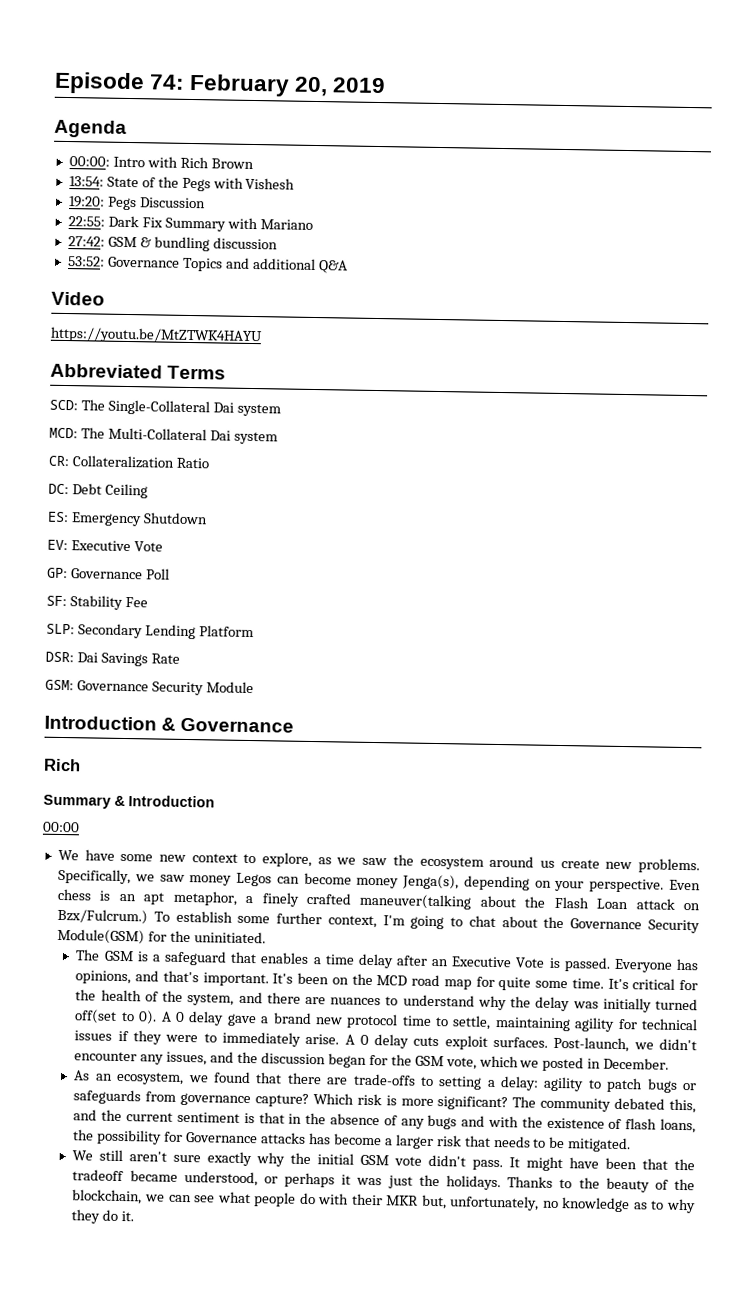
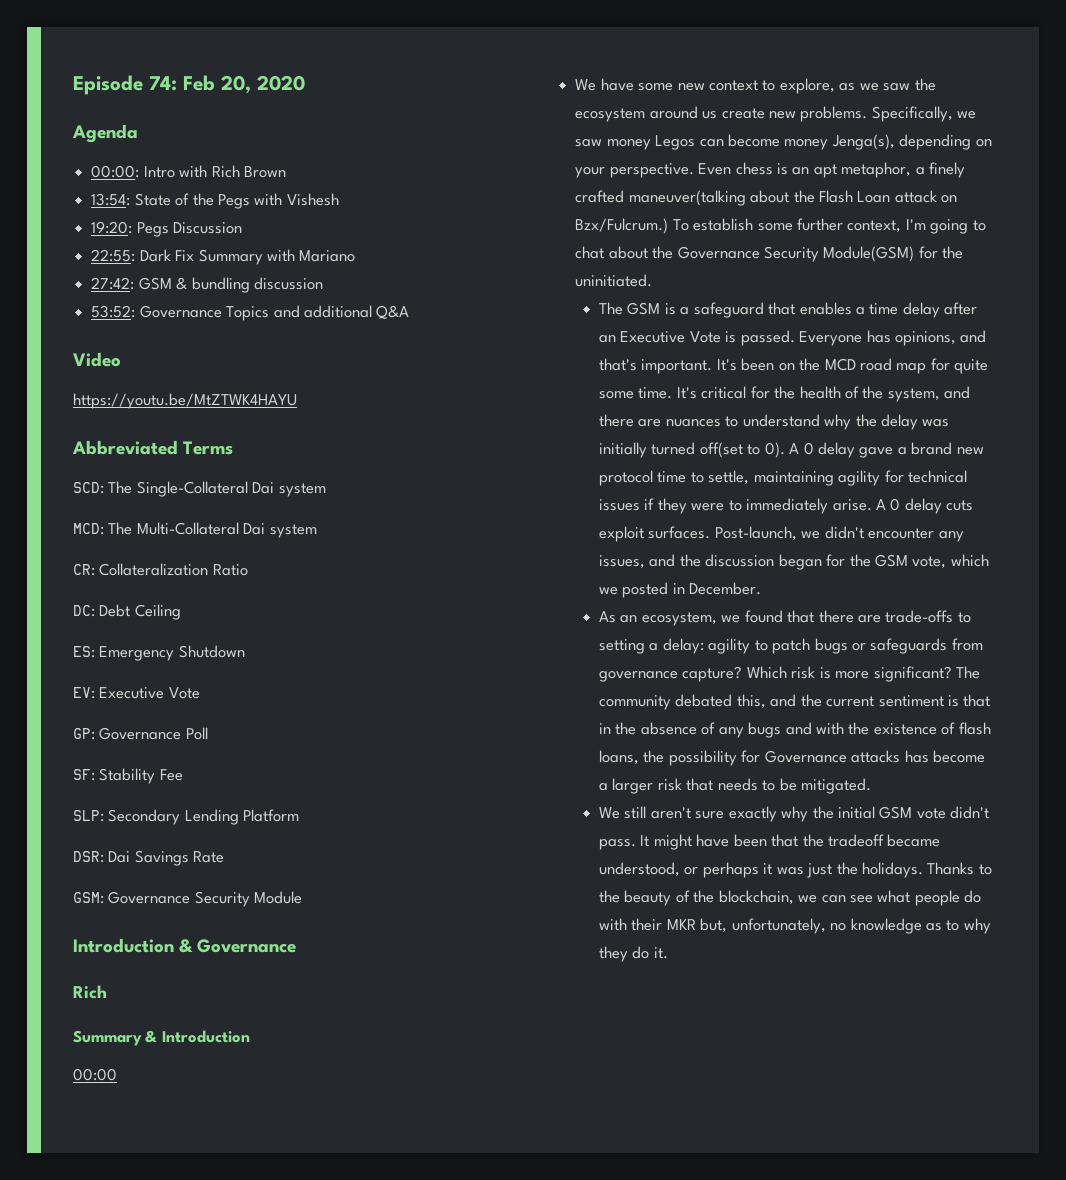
- Episode 74: February 20, 2019
+ Episode 74: Feb 20, 2020

